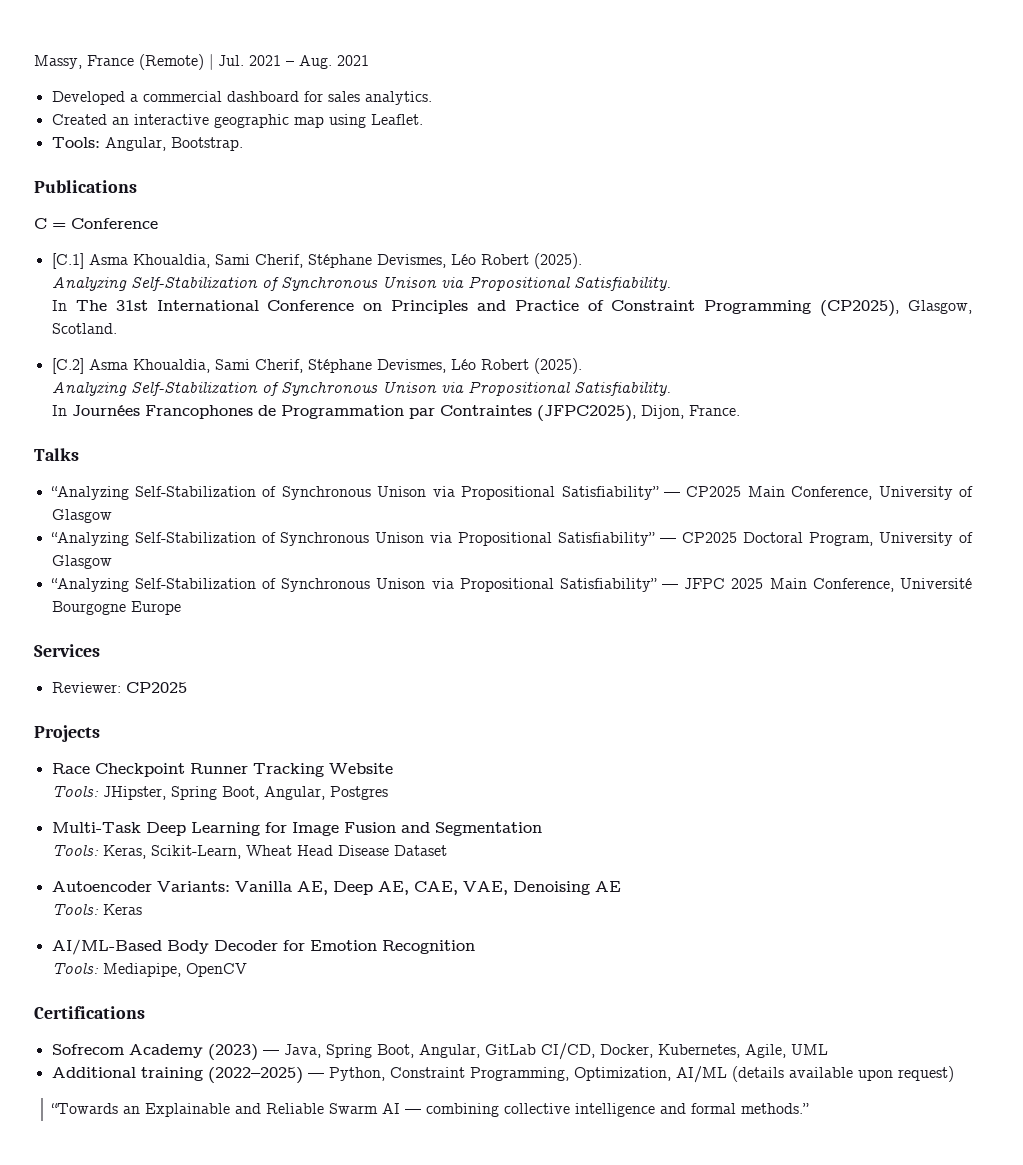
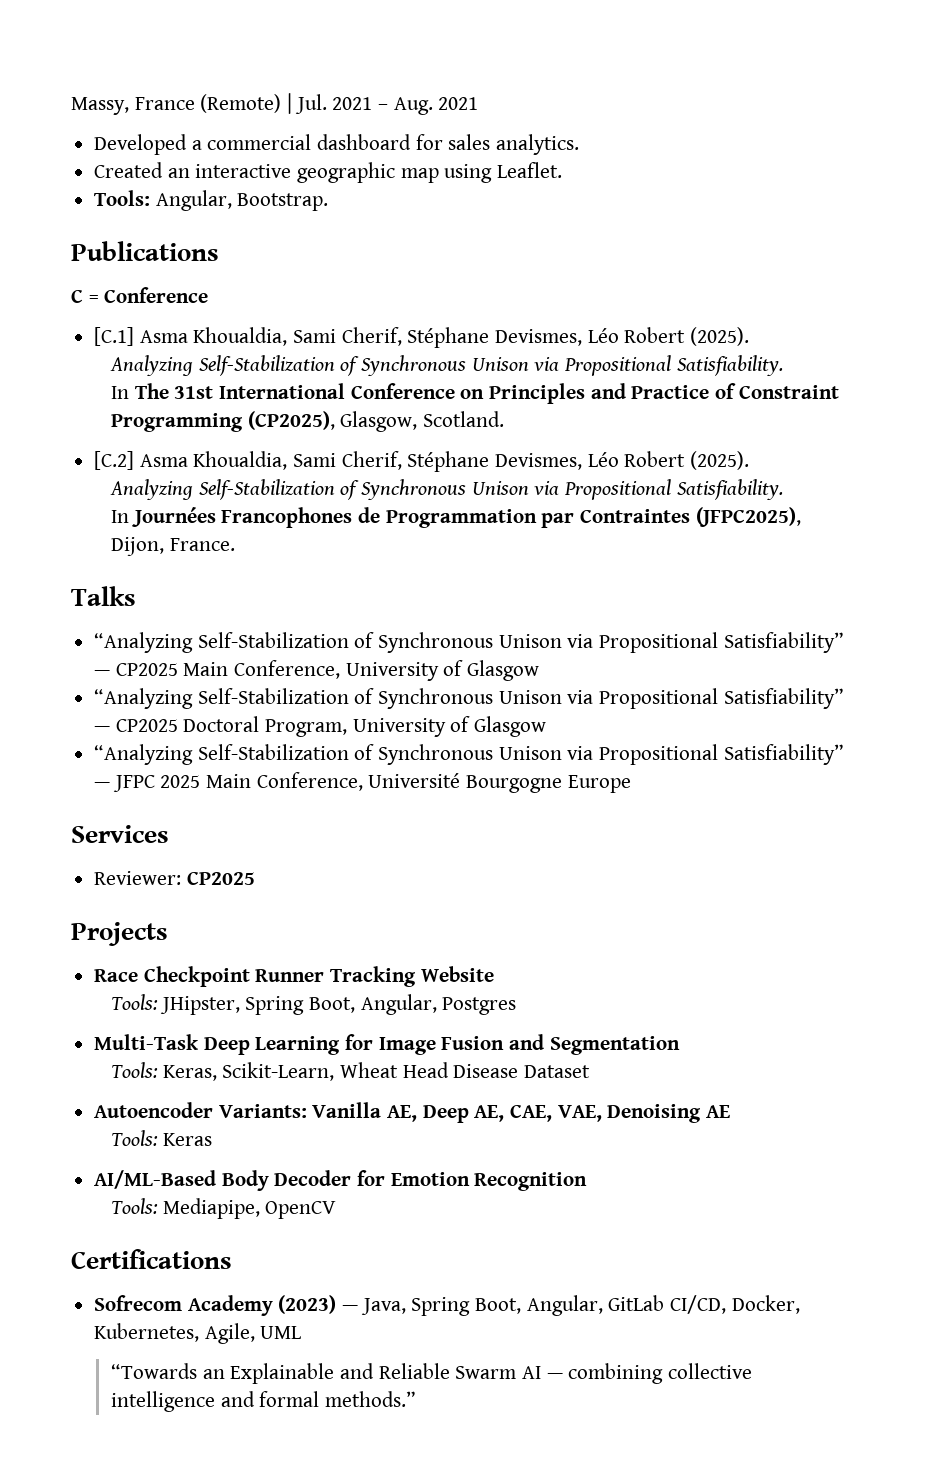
- Additional training (2022–2025) — Python, Constraint Programming, Optimization, AI/ML (details available upon request)

